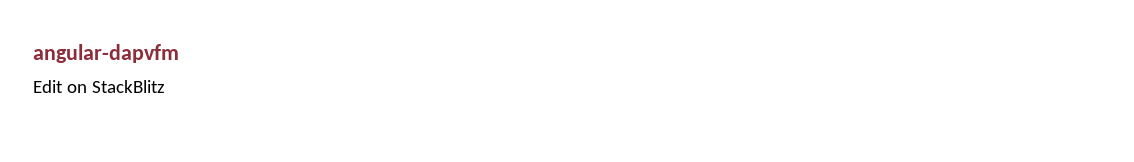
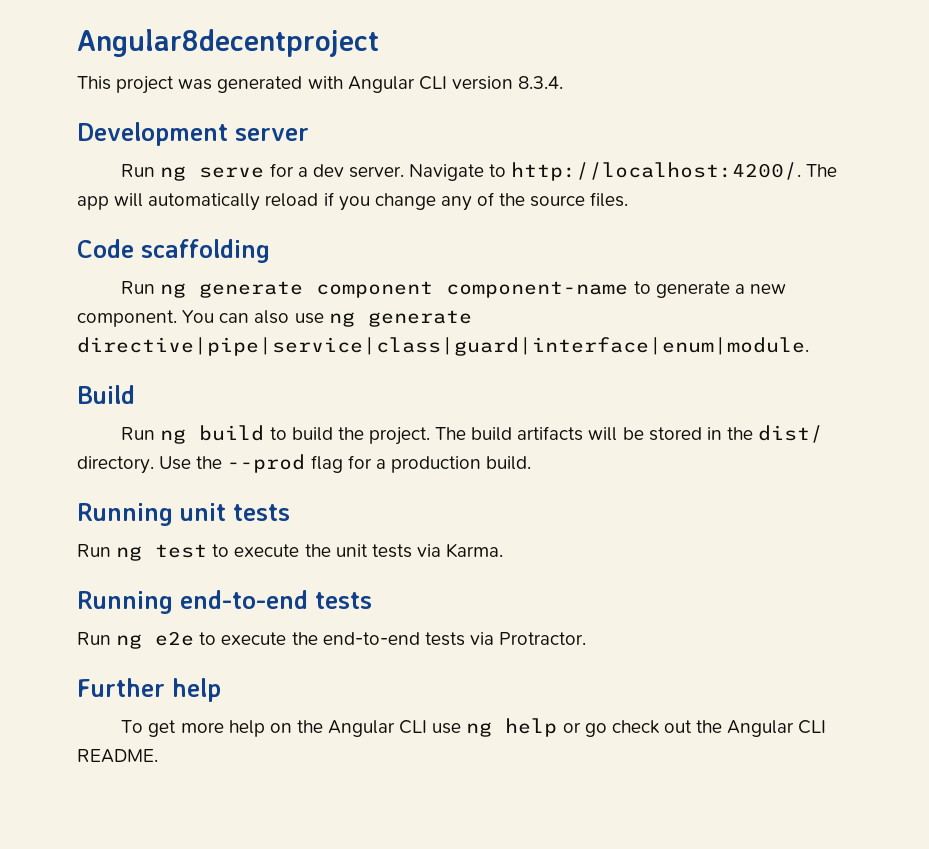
- angular-dapvfm
- Edit on StackBlitz
+ Angular8decentproject
+ This project was generated with Angular CLI version 8.3.4.
+ Development server
+ Run ng serve for a dev server. Navigate to http://localhost:4200/. The app will automatically reload if you change any of the source files.
+ Code scaffolding
+ Run ng generate component component-name to generate a new component. You can also use ng generate directive|pipe|service|class|guard|interface|enum|module.
+ Build
+ Run ng build to build the project. The build artifacts will be stored in the dist/ directory. Use the --prod flag for a production build.
+ Running unit tests
+ Run ng test to execute the unit tests via Karma.
+ Running end-to-end tests
+ Run ng e2e to execute the end-to-end tests via Protractor.
+ Further help
+ To get more help on the Angular CLI use ng help or go check out the Angular CLI README.

